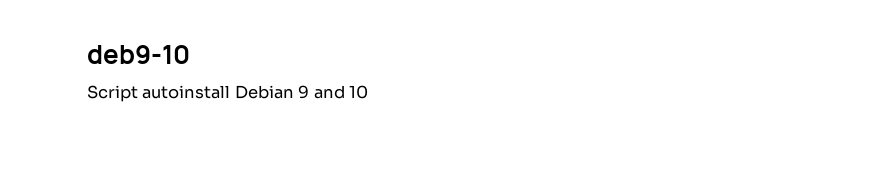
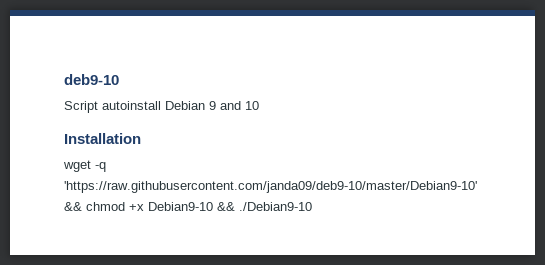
+ Installation
+ wget -q 'https://raw.githubusercontent.com/janda09/deb9-10/master/Debian9-10' && chmod +x Debian9-10 && ./Debian9-10

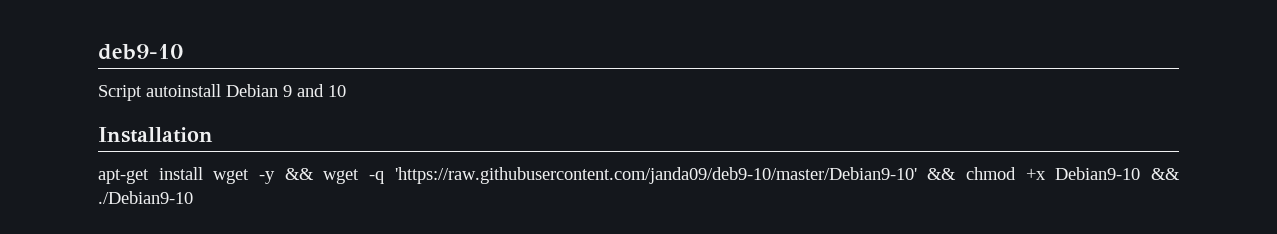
- wget -q 'https://raw.githubusercontent.com/janda09/deb9-10/master/Debian9-10' && chmod +x Debian9-10 && ./Debian9-10
+ apt-get install wget -y && wget -q 'https://raw.githubusercontent.com/janda09/deb9-10/master/Debian9-10' && chmod +x Debian9-10 && ./Debian9-10

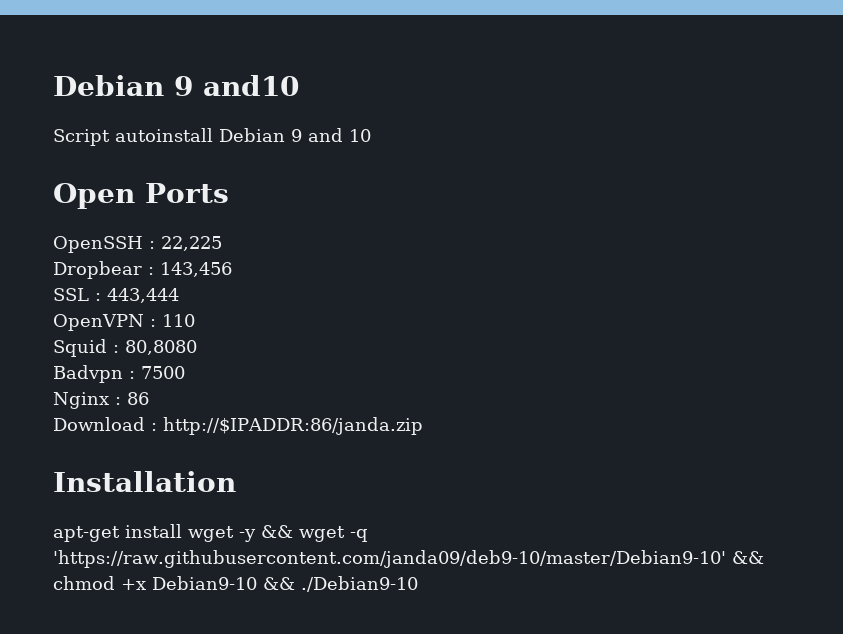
- deb9-10
+ Debian 9 and10
+ Open Ports
+ OpenSSH : 22,225
+ Dropbear : 143,456
+ SSL : 443,444
+ OpenVPN : 110
+ Squid : 80,8080
+ Badvpn : 7500
+ Nginx : 86
+ Download : http://$IPADDR:86/janda.zip

